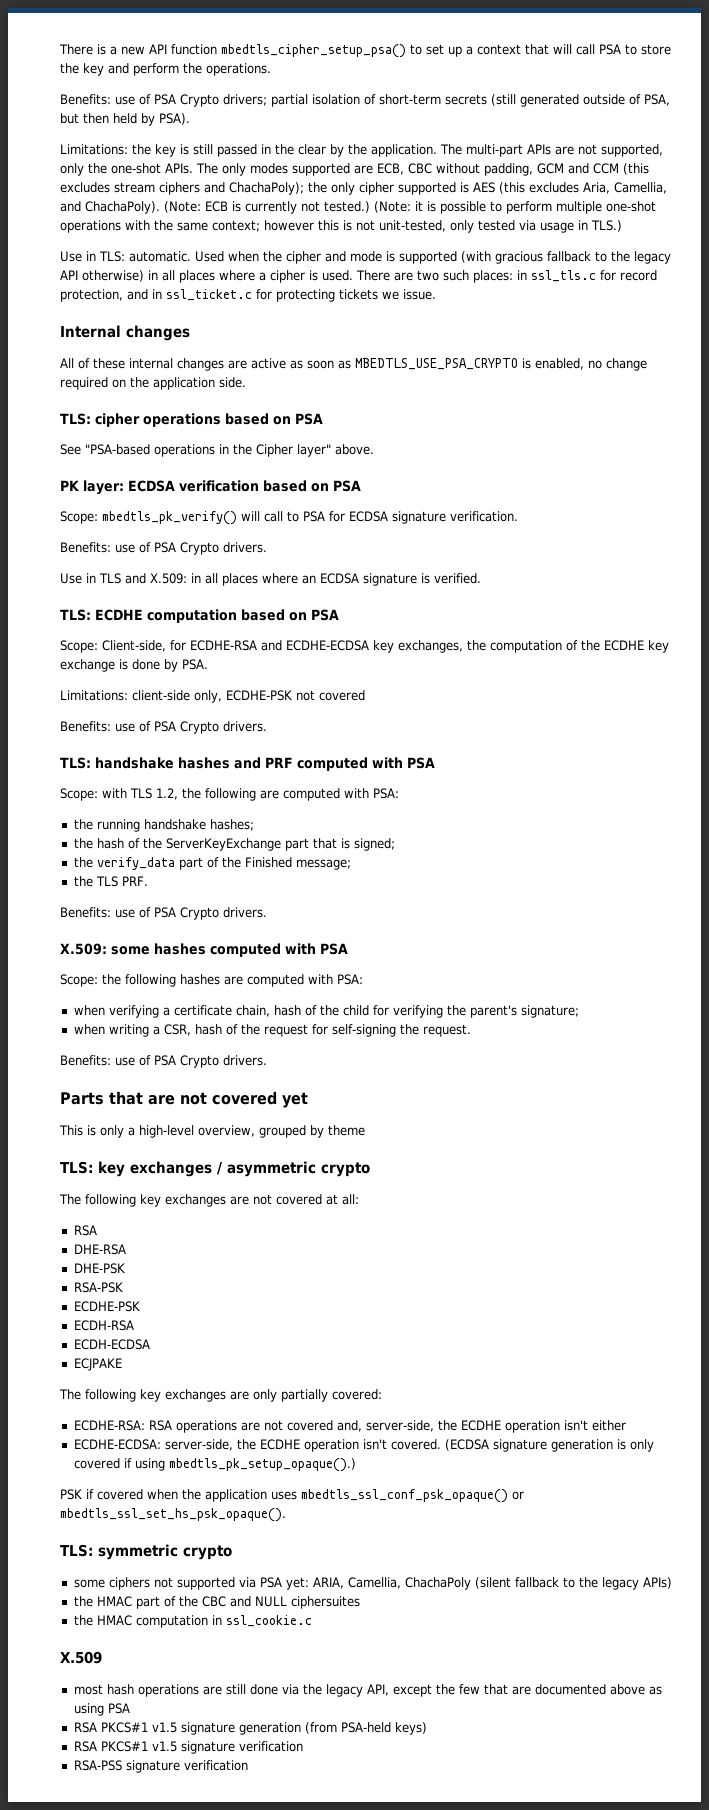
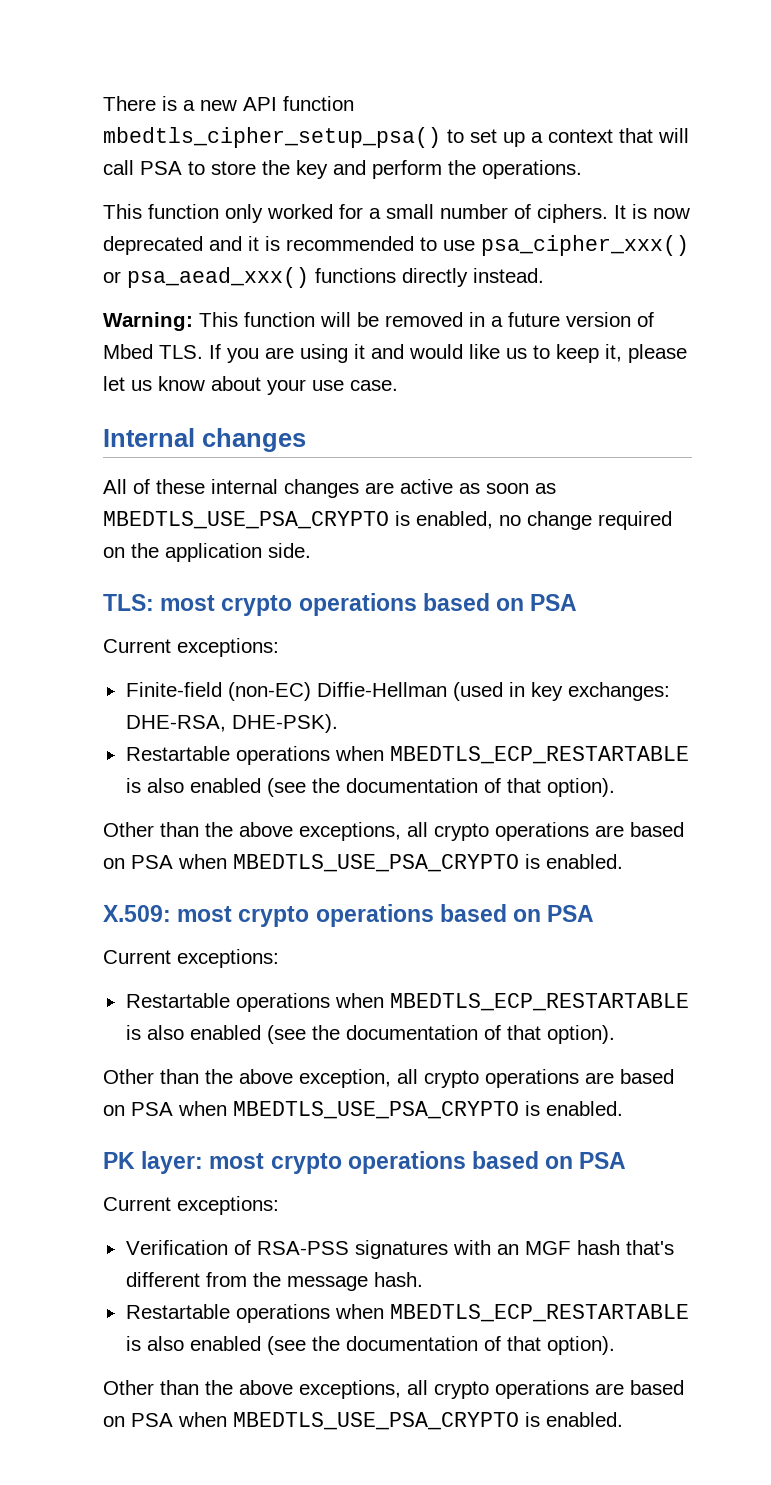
- Benefits: use of PSA Crypto drivers; partial isolation of short-term secrets (still generated outside of PSA, but then held by PSA).
- Limitations: the key is still passed in the clear by the application. The multi-part APIs are not supported, only the one-shot APIs. The only modes supported are ECB, CBC without padding, GCM and CCM (this excludes stream ciphers and ChachaPoly); the only cipher supported is AES (this excludes Aria, Camellia, and ChachaPoly). (Note: ECB is currently not tested.) (Note: it is possible to perform multiple one-shot operations with the same context; however this is not unit-tested, only tested via usage in TLS.)
- Use in TLS: automatic. Used when the cipher and mode is supported (with gracious fallback to the legacy API otherwise) in all places where a cipher is used. There are two such places: in ssl_tls.c for record protection, and in ssl_ticket.c for protecting tickets we issue.
+ This function only worked for a small number of ciphers. It is now deprecated and it is recommended to use psa_cipher_xxx() or psa_aead_xxx() functions directly instead.
+ Warning: This function will be removed in a future version of Mbed TLS. If you are using it and would like us to keep it, please let us know about your use case.
- TLS: cipher operations based on PSA
- See "PSA-based operations in the Cipher layer" above.
- PK layer: ECDSA verification based on PSA
- Scope: mbedtls_pk_verify() will call to PSA for ECDSA signature verification.
- Benefits: use of PSA Crypto drivers.
- Use in TLS and X.509: in all places where an ECDSA signature is verified.
- TLS: ECDHE computation based on PSA
- Scope: Client-side, for ECDHE-RSA and ECDHE-ECDSA key exchanges, the computation of the ECDHE key exchange is done by PSA.
- Limitations: client-side only, ECDHE-PSK not covered
- Benefits: use of PSA Crypto drivers.
- TLS: handshake hashes and PRF computed with PSA
- Scope: with TLS 1.2, the following are computed with PSA:
- the running handshake hashes;
- the hash of the ServerKeyExchange part that is signed;
- the verify_data part of the Finished message;
- the TLS PRF.
- Benefits: use of PSA Crypto drivers.
- X.509: some hashes computed with PSA
- Scope: the following hashes are computed with PSA:
- when verifying a certificate chain, hash of the child for verifying the parent's signature;
- when writing a CSR, hash of the request for self-signing the request.
- Benefits: use of PSA Crypto drivers.
- Parts that are not covered yet
- This is only a high-level overview, grouped by theme
- TLS: key exchanges / asymmetric crypto
- The following key exchanges are not covered at all:
- RSA
- DHE-RSA
- DHE-PSK
- RSA-PSK
- ECDHE-PSK
- ECDH-RSA
- ECDH-ECDSA
- ECJPAKE
- The following key exchanges are only partially covered:
- ECDHE-RSA: RSA operations are not covered and, server-side, the ECDHE operation isn't either
- ECDHE-ECDSA: server-side, the ECDHE operation isn't covered. (ECDSA signature generation is only covered if using mbedtls_pk_setup_opaque().)
- PSK if covered when the application uses mbedtls_ssl_conf_psk_opaque() or mbedtls_ssl_set_hs_psk_opaque().
- TLS: symmetric crypto
- some ciphers not supported via PSA yet: ARIA, Camellia, ChachaPoly (silent fallback to the legacy APIs)
- the HMAC part of the CBC and NULL ciphersuites
- the HMAC computation in ssl_cookie.c
- X.509
- most hash operations are still done via the legacy API, except the few that are documented above as using PSA
- RSA PKCS#1 v1.5 signature generation (from PSA-held keys)
- RSA PKCS#1 v1.5 signature verification
- RSA-PSS signature verification
+ TLS: most crypto operations based on PSA
+ Current exceptions:
+ Finite-field (non-EC) Diffie-Hellman (used in key exchanges: DHE-RSA, DHE-PSK).
+ Restartable operations when MBEDTLS_ECP_RESTARTABLE is also enabled (see the documentation of that option).
+ Other than the above exceptions, all crypto operations are based on PSA when MBEDTLS_USE_PSA_CRYPTO is enabled.
+ X.509: most crypto operations based on PSA
+ Current exceptions:
+ Restartable operations when MBEDTLS_ECP_RESTARTABLE is also enabled (see the documentation of that option).
+ Other than the above exception, all crypto operations are based on PSA when MBEDTLS_USE_PSA_CRYPTO is enabled.
+ PK layer: most crypto operations based on PSA
+ Current exceptions:
+ Verification of RSA-PSS signatures with an MGF hash that's different from the message hash.
+ Restartable operations when MBEDTLS_ECP_RESTARTABLE is also enabled (see the documentation of that option).
+ Other than the above exceptions, all crypto operations are based on PSA when MBEDTLS_USE_PSA_CRYPTO is enabled.

